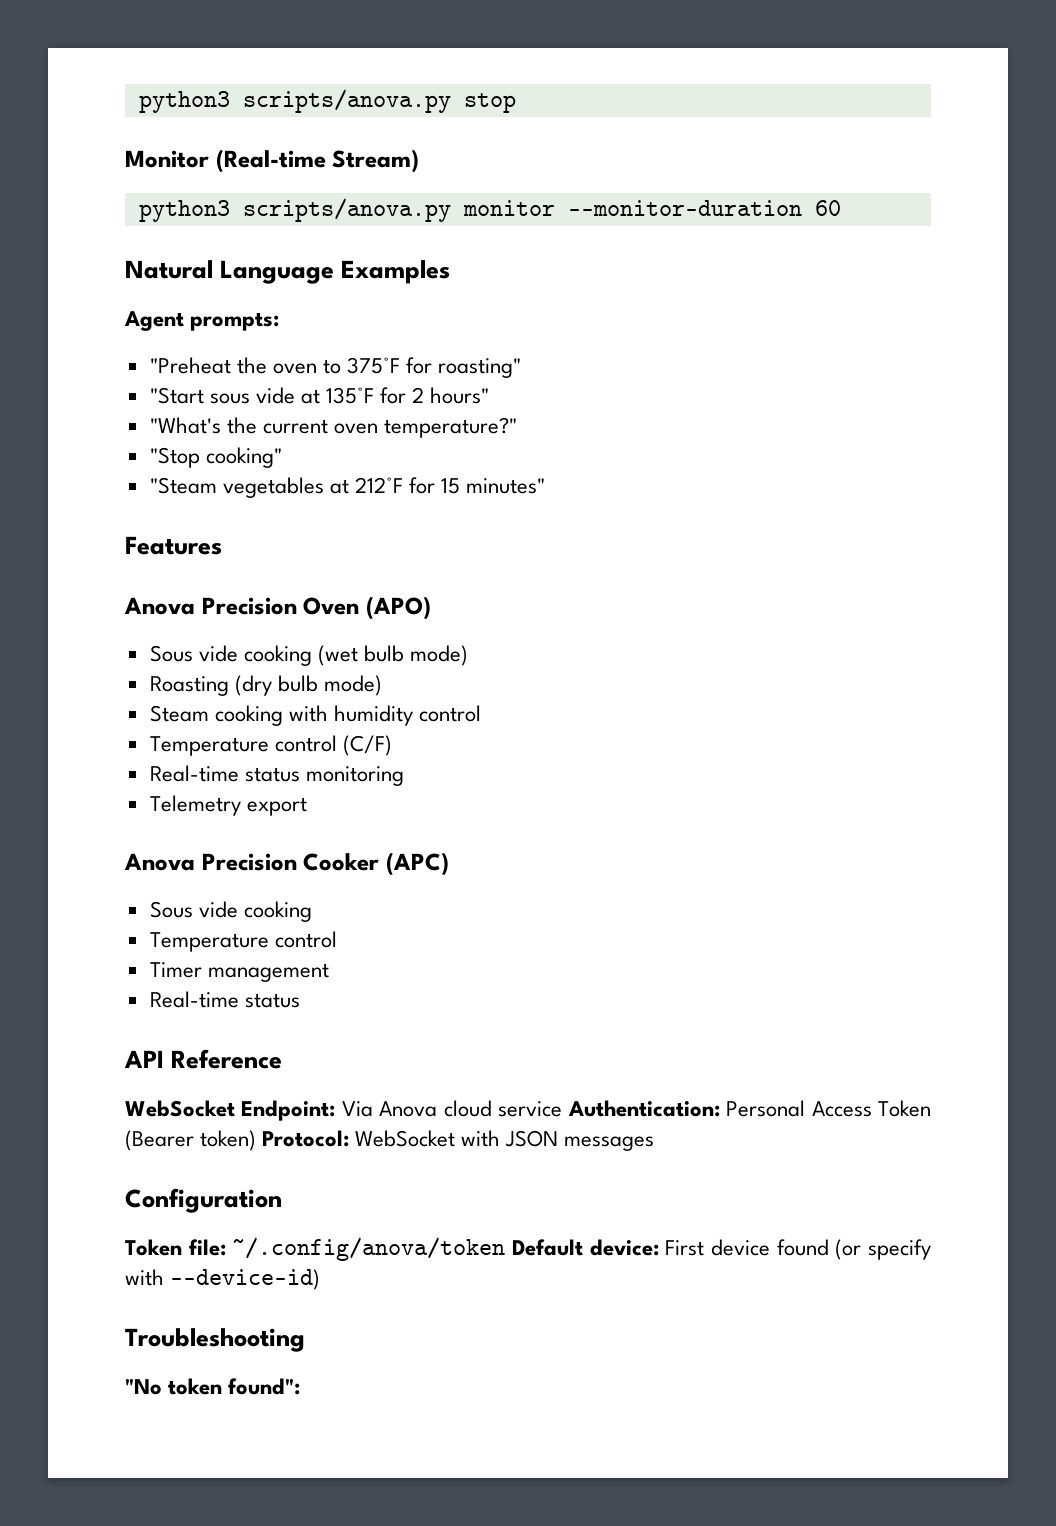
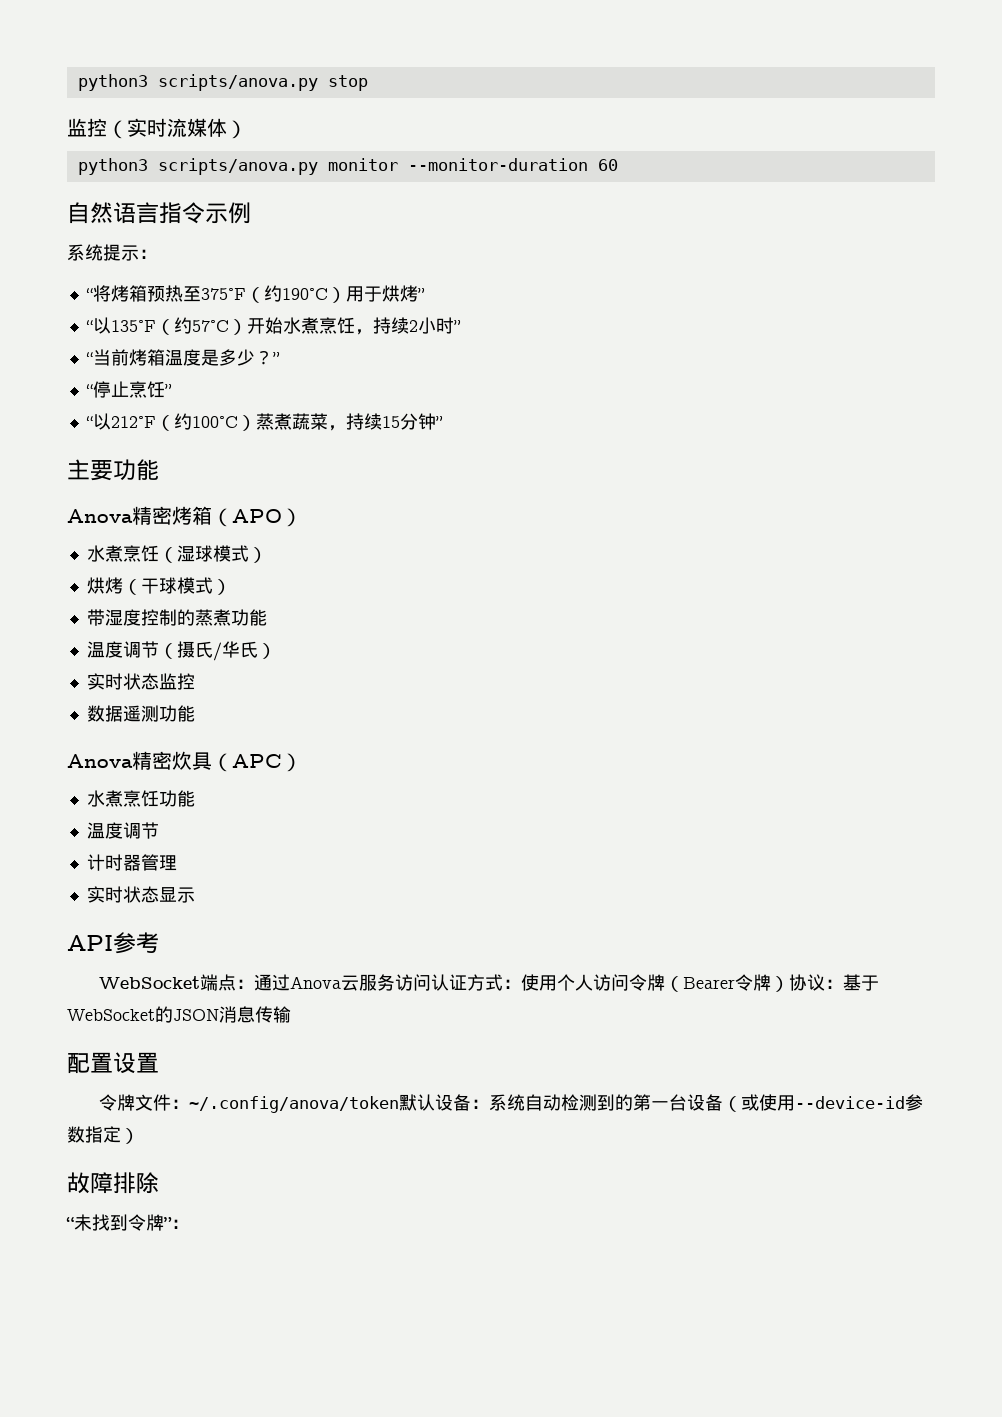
- Monitor (Real-time Stream)
+ 监控（实时流媒体）
- Natural Language Examples
- Agent prompts:
- "Preheat the oven to 375°F for roasting"
- "Start sous vide at 135°F for 2 hours"
- "What's the current oven temperature?"
- "Stop cooking"
- "Steam vegetables at 212°F for 15 minutes"
- Features
- Anova Precision Oven (APO)
- Sous vide cooking (wet bulb mode)
- Roasting (dry bulb mode)
- Steam cooking with humidity control
- Temperature control (C/F)
- Real-time status monitoring
- Telemetry export
- Anova Precision Cooker (APC)
- Sous vide cooking
- Temperature control
- Timer management
- Real-time status
+ 自然语言指令示例
+ 系统提示：
+ “将烤箱预热至375°F（约190°C）用于烘烤”
+ “以135°F（约57°C）开始水煮烹饪，持续2小时”
+ “当前烤箱温度是多少？”
+ “停止烹饪”
+ “以212°F（约100°C）蒸煮蔬菜，持续15分钟”
+ 主要功能
+ Anova精密烤箱（APO）
+ 水煮烹饪（湿球模式）
+ 烘烤（干球模式）
+ 带湿度控制的蒸煮功能
+ 温度调节（摄氏/华氏）
+ 实时状态监控
+ 数据遥测功能
+ Anova精密炊具（APC）
+ 水煮烹饪功能
+ 温度调节
+ 计时器管理
+ 实时状态显示
- API Reference
- WebSocket Endpoint: Via Anova cloud service Authentication: Personal Access Token (Bearer token) Protocol: WebSocket with JSON messages
- Configuration
- Token file: ~/.config/anova/token Default device: First device found (or specify with --device-id)
- Troubleshooting
- "No token found":
+ API参考
+ WebSocket端点：通过Anova云服务访问认证方式：使用个人访问令牌（Bearer令牌）协议：基于WebSocket的JSON消息传输
+ 配置设置
+ 令牌文件：~/.config/anova/token默认设备：系统自动检测到的第一台设备（或使用--device-id参数指定）
+ 故障排除
+ “未找到令牌”：

